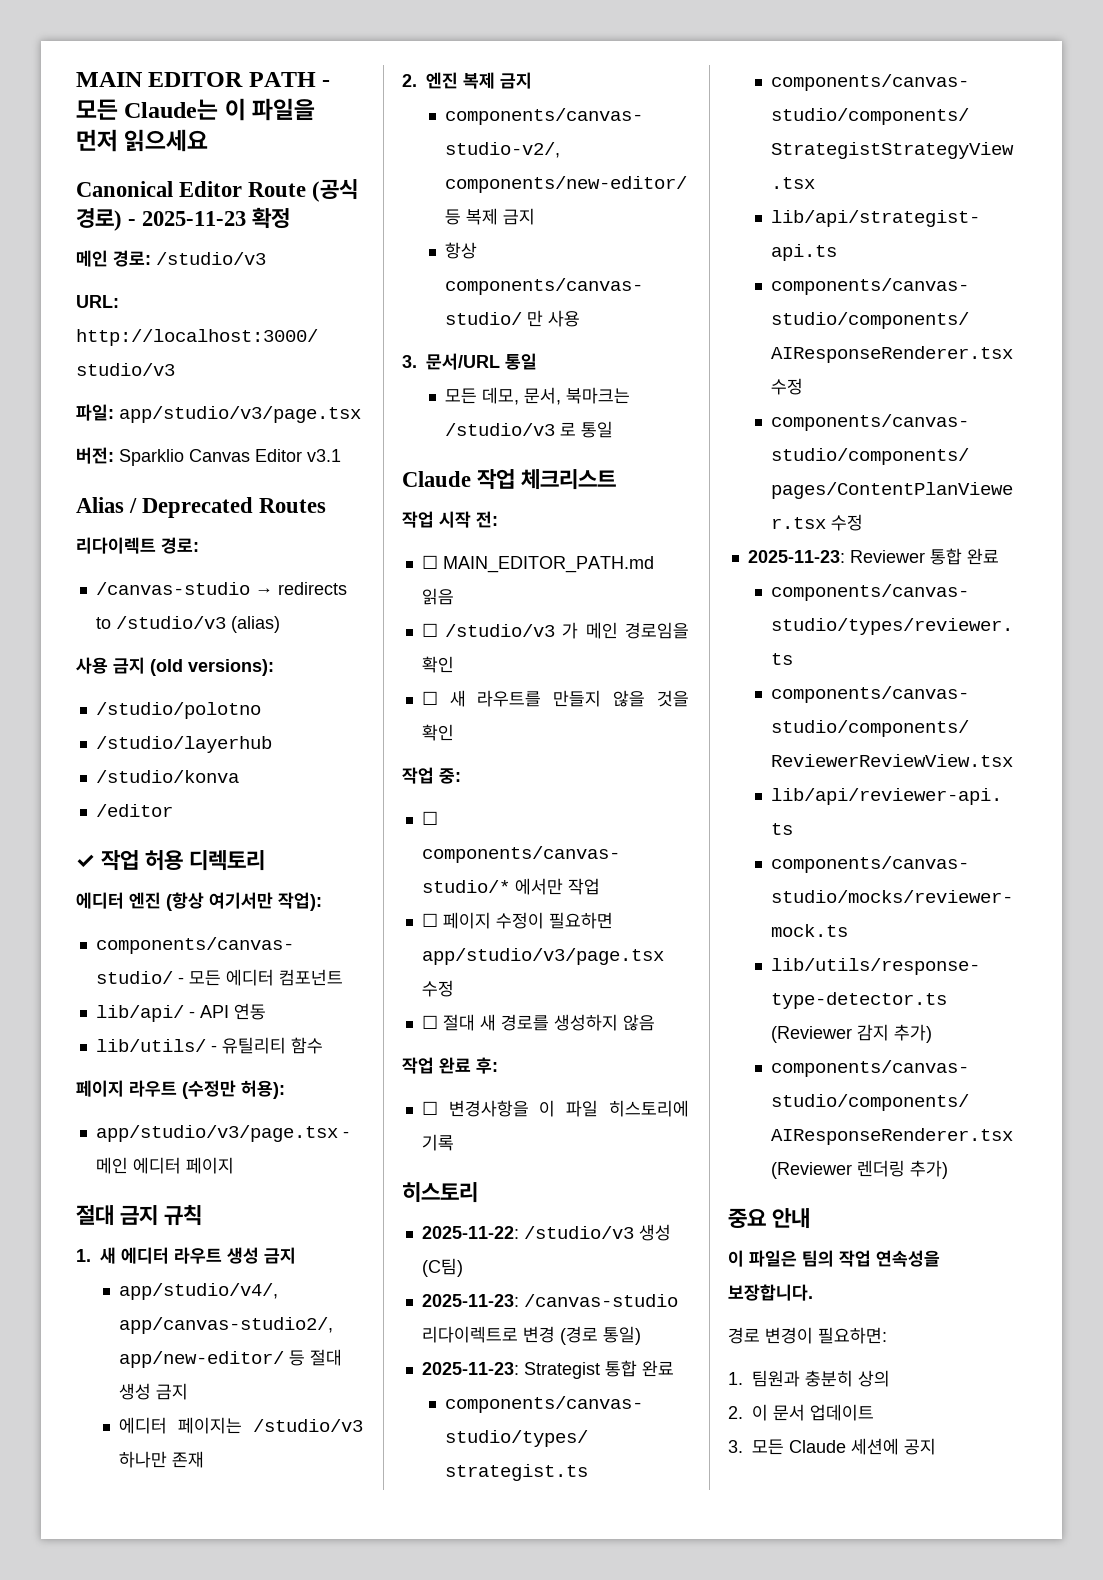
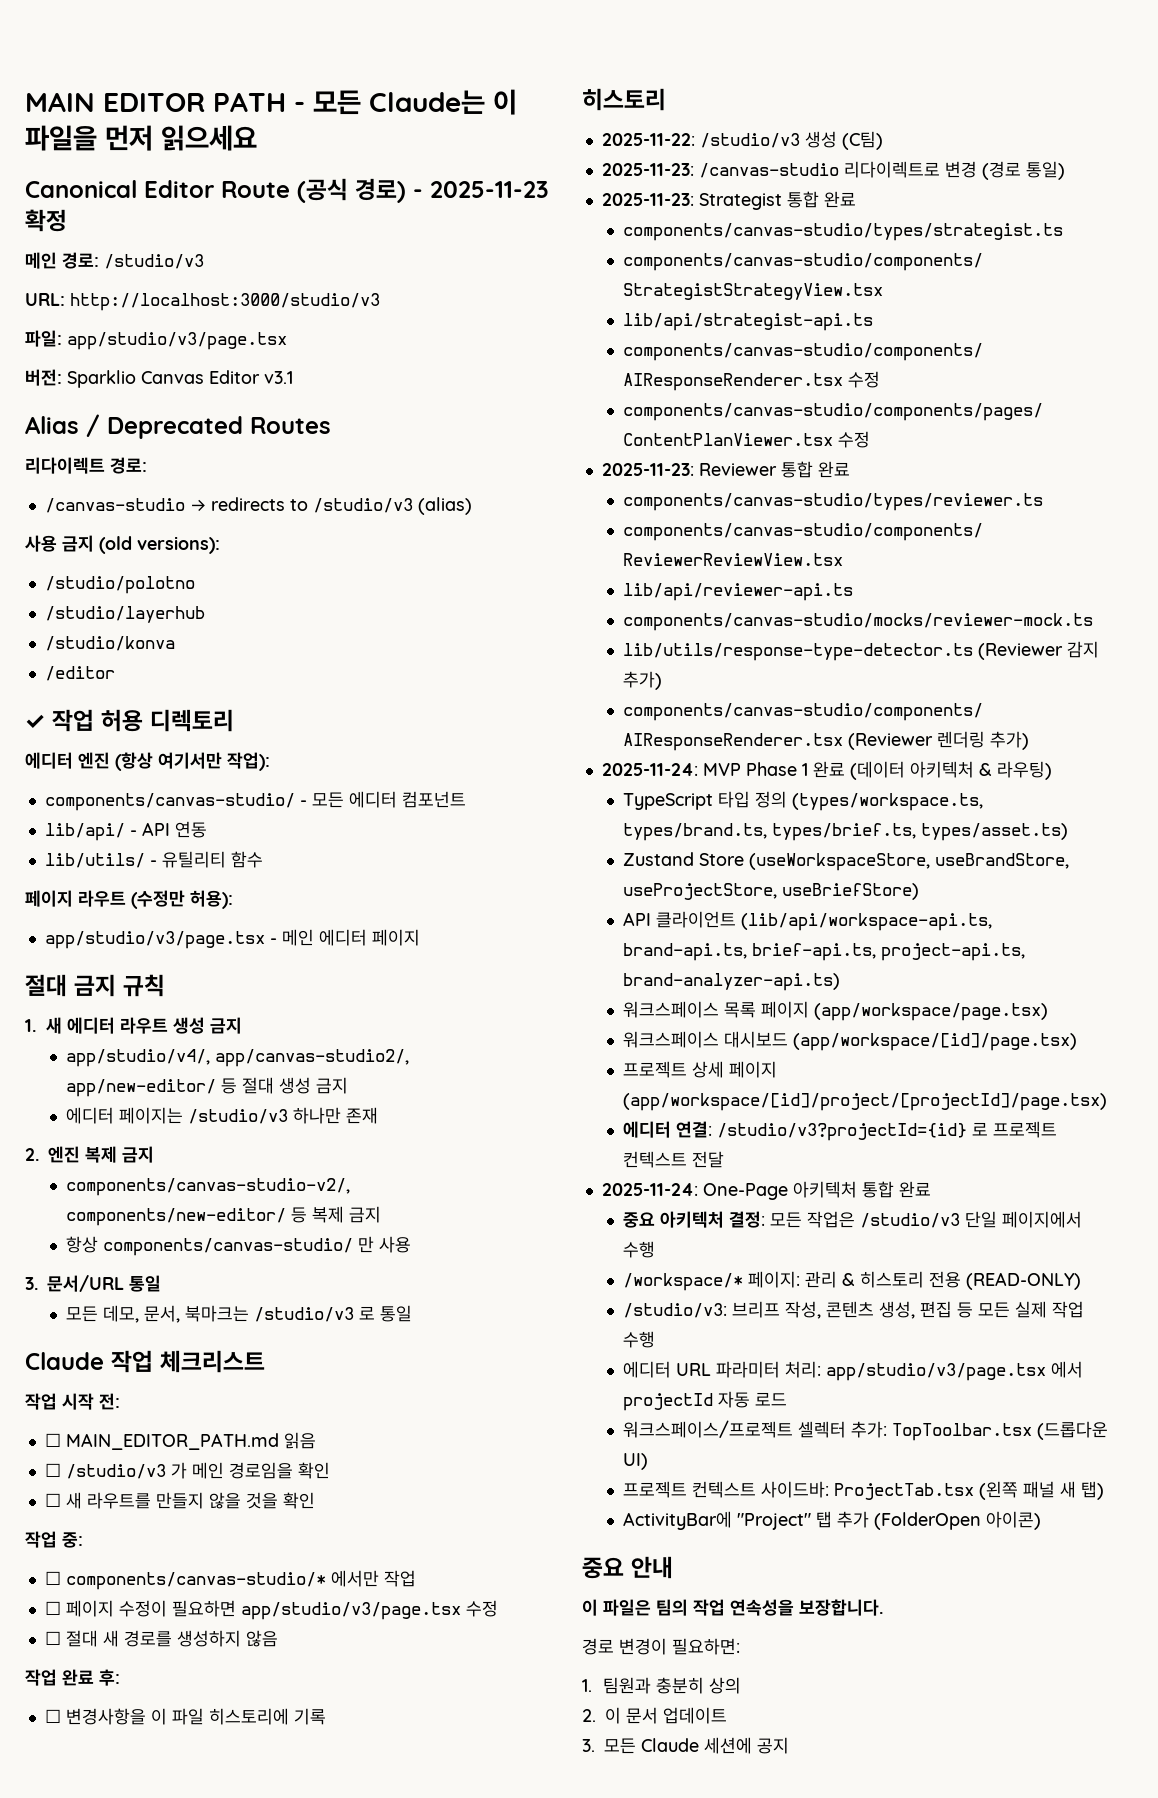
+ 2025-11-24: MVP Phase 1 완료 (데이터 아키텍처 & 라우팅)
+ TypeScript 타입 정의 (types/workspace.ts, types/brand.ts, types/brief.ts, types/asset.ts)
+ Zustand Store (useWorkspaceStore, useBrandStore, useProjectStore, useBriefStore)
+ API 클라이언트 (lib/api/workspace-api.ts, brand-api.ts, brief-api.ts, project-api.ts, brand-analyzer-api.ts)
+ 워크스페이스 목록 페이지 (app/workspace/page.tsx)
+ 워크스페이스 대시보드 (app/workspace/[id]/page.tsx)
+ 프로젝트 상세 페이지 (app/workspace/[id]/project/[projectId]/page.tsx)
+ 에디터 연결: /studio/v3?projectId={id} 로 프로젝트 컨텍스트 전달
+ 2025-11-24: One-Page 아키텍처 통합 완료
+ 중요 아키텍처 결정: 모든 작업은 /studio/v3 단일 페이지에서 수행
+ /workspace/* 페이지: 관리 & 히스토리 전용 (READ-ONLY)
+ /studio/v3: 브리프 작성, 콘텐츠 생성, 편집 등 모든 실제 작업 수행
+ 에디터 URL 파라미터 처리: app/studio/v3/page.tsx 에서 projectId 자동 로드
+ 워크스페이스/프로젝트 셀렉터 추가: TopToolbar.tsx (드롭다운 UI)
+ 프로젝트 컨텍스트 사이드바: ProjectTab.tsx (왼쪽 패널 새 탭)
+ ActivityBar에 "Project" 탭 추가 (FolderOpen 아이콘)

